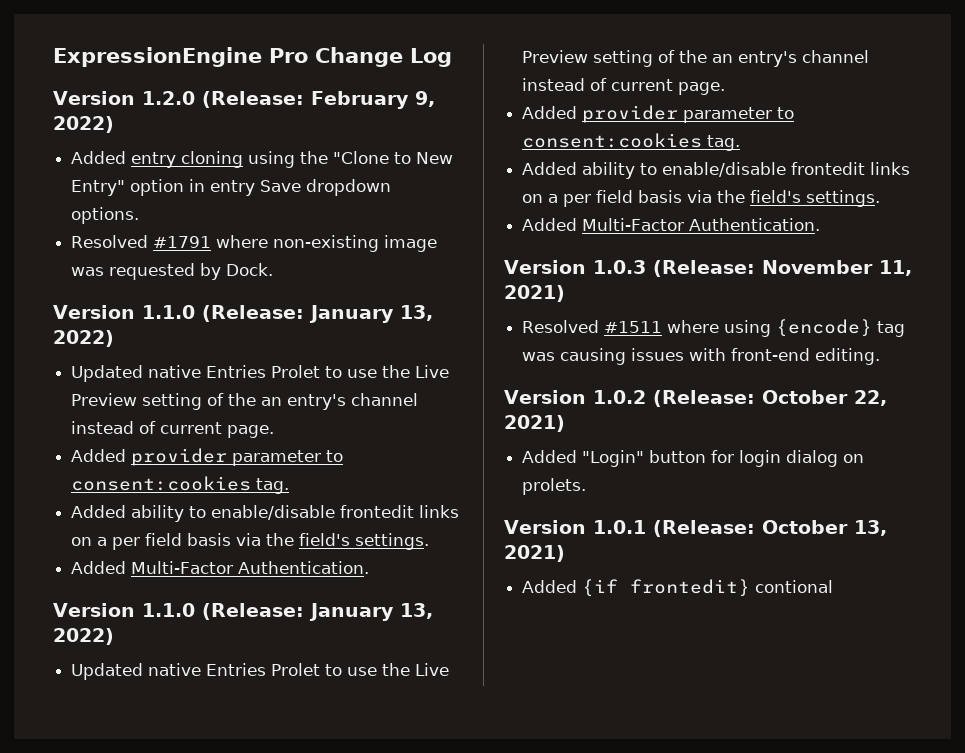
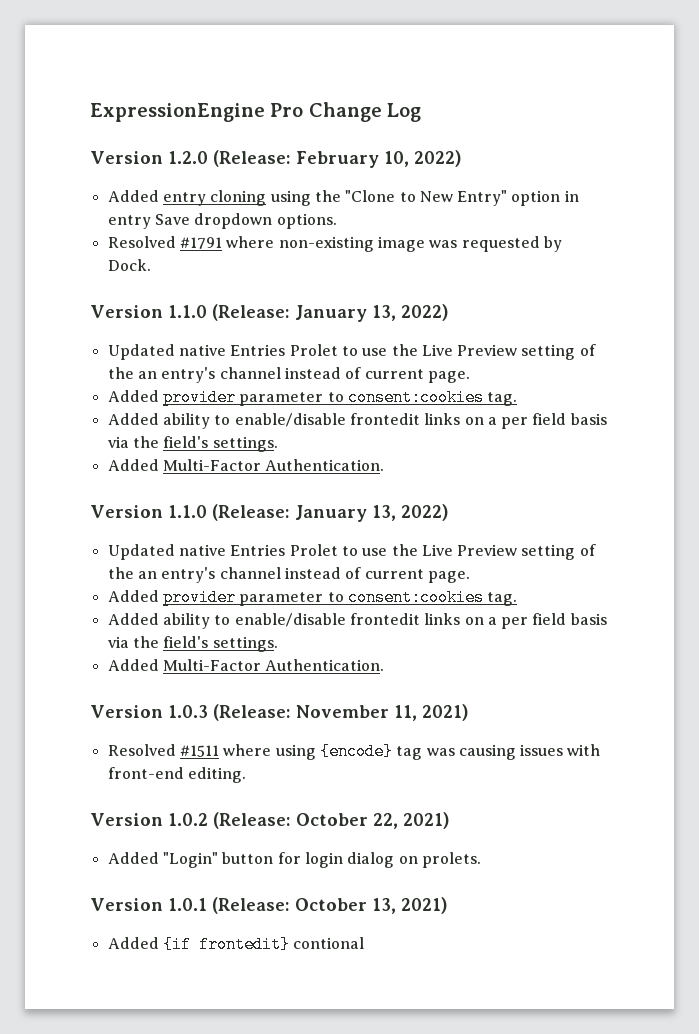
- Version 1.2.0 (Release: February 9, 2022)
+ Version 1.2.0 (Release: February 10, 2022)

